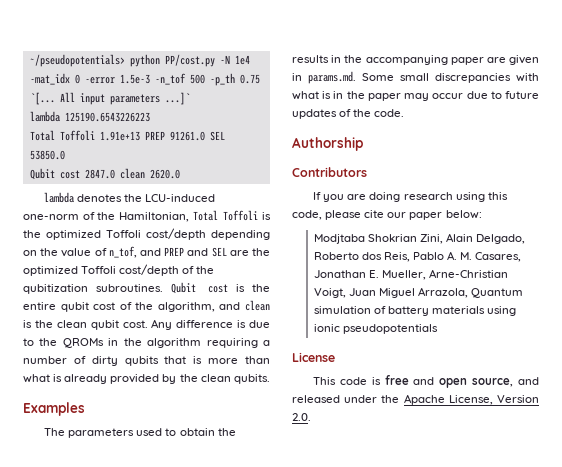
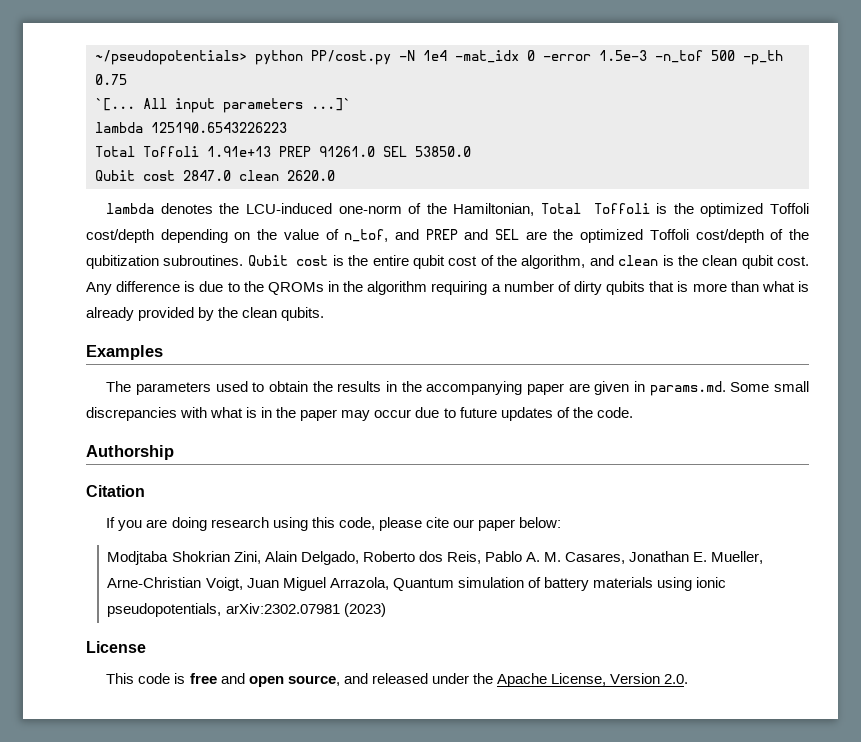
- Contributors
+ Citation
- Modjtaba Shokrian Zini, Alain Delgado, Roberto dos Reis, Pablo A. M. Casares, Jonathan E. Mueller, Arne-Christian Voigt, Juan Miguel Arrazola, Quantum simulation of battery materials using ionic pseudopotentials
+ Modjtaba Shokrian Zini, Alain Delgado, Roberto dos Reis, Pablo A. M. Casares, Jonathan E. Mueller, Arne-Christian Voigt, Juan Miguel Arrazola, Quantum simulation of battery materials using ionic pseudopotentials, arXiv:2302.07981 (2023)

